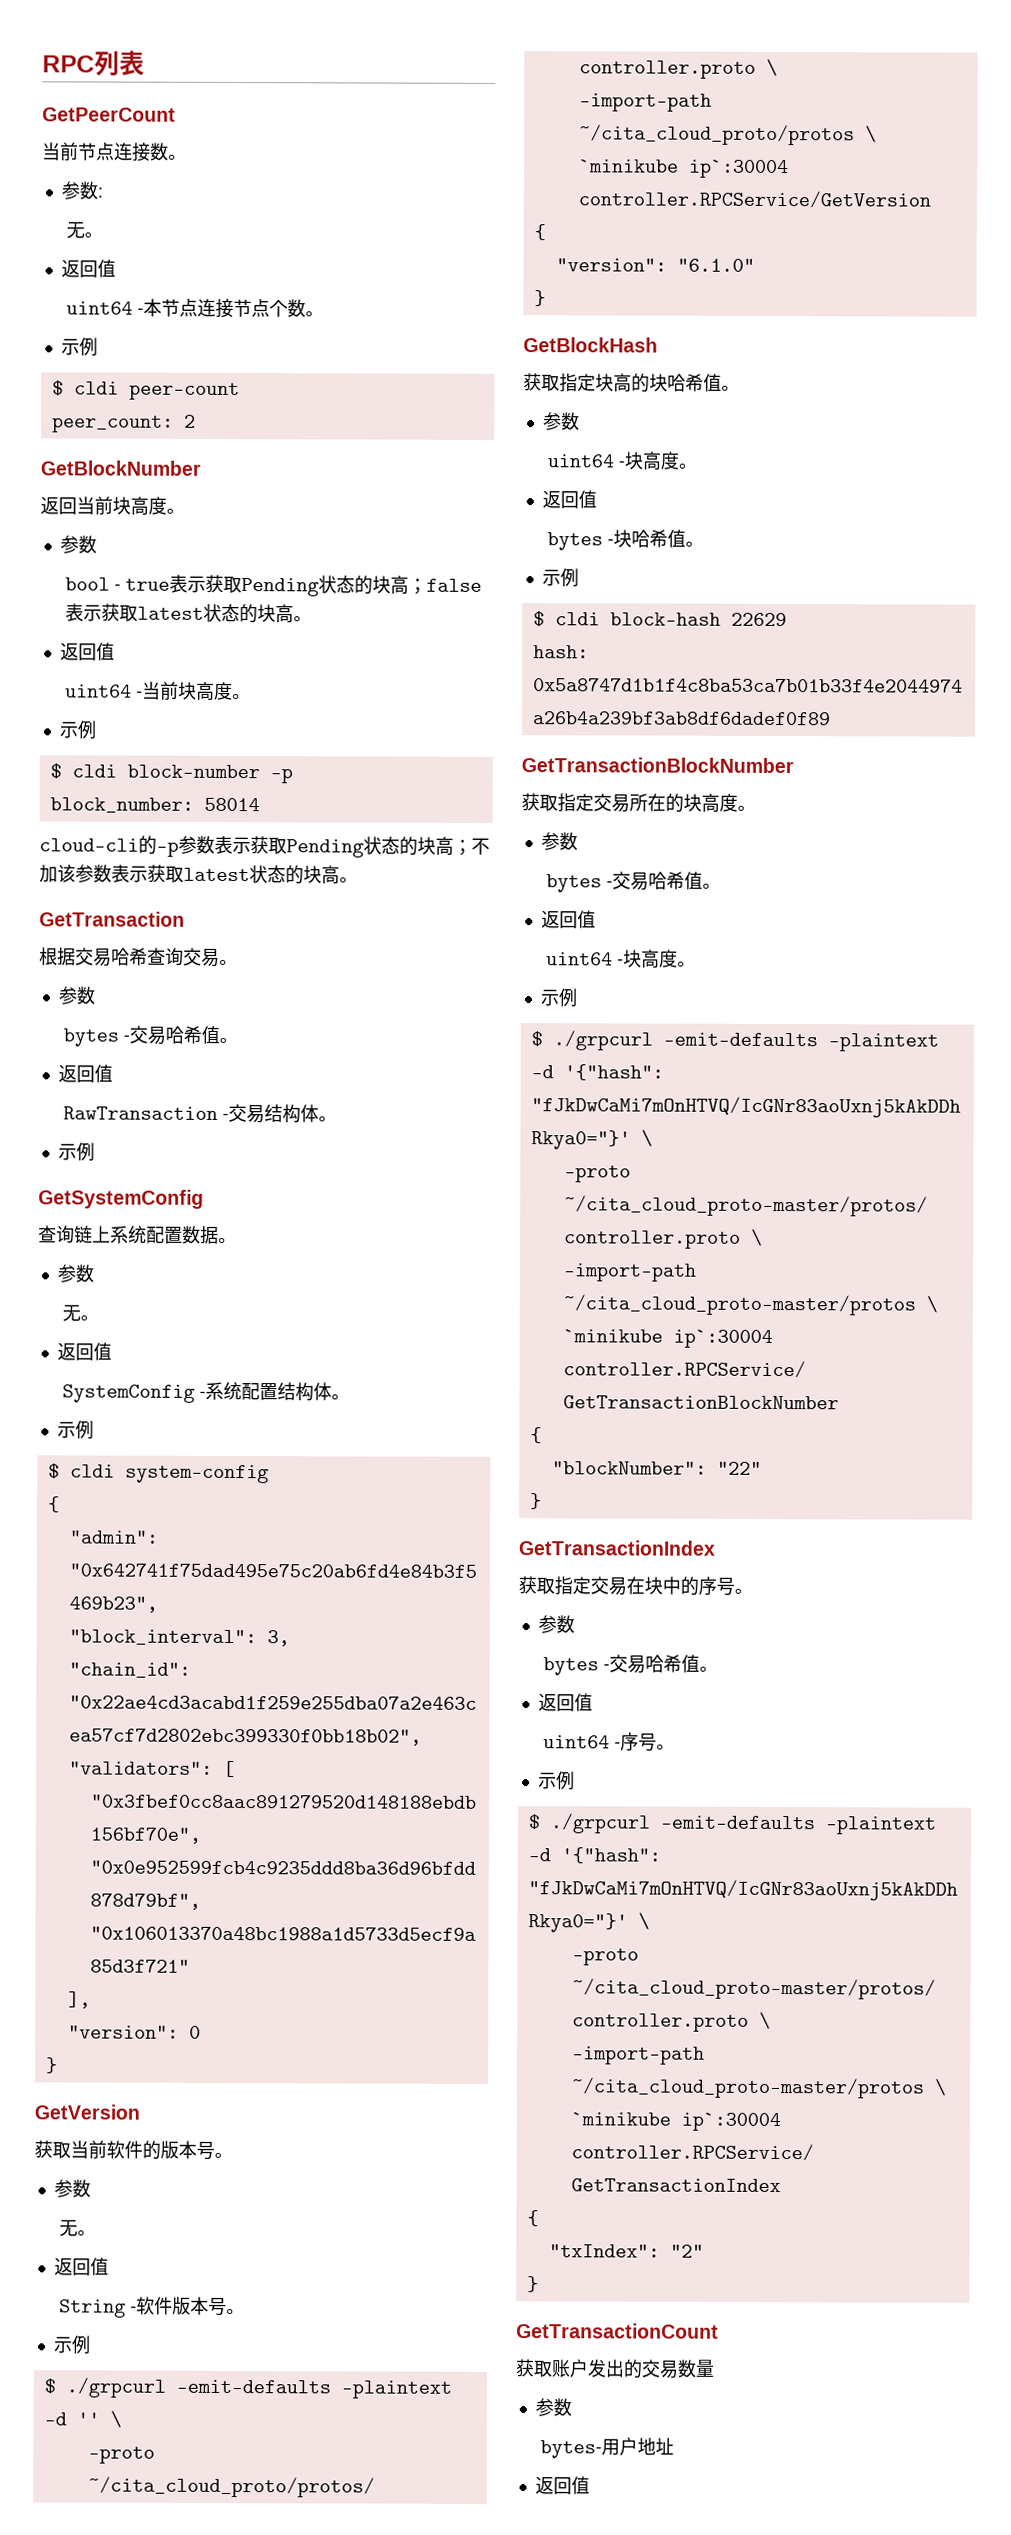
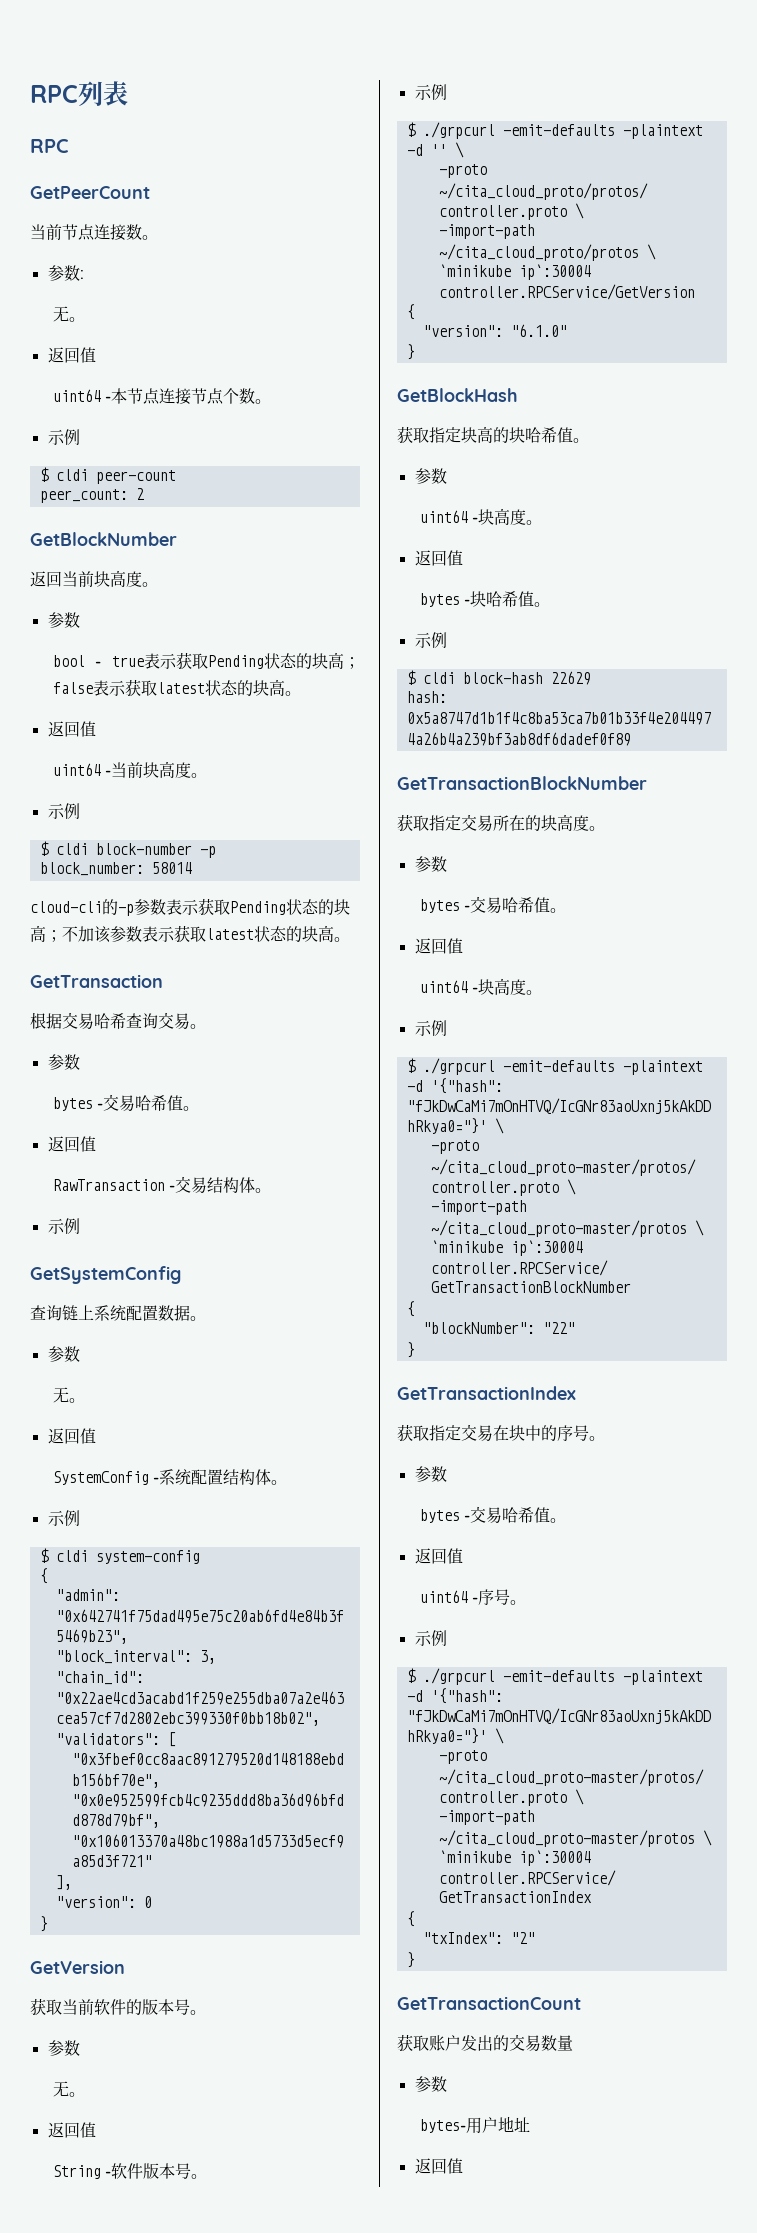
  RPC列表
+ RPC

